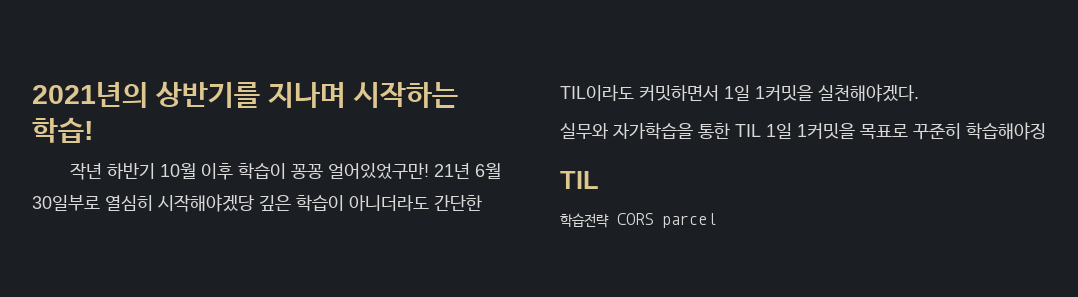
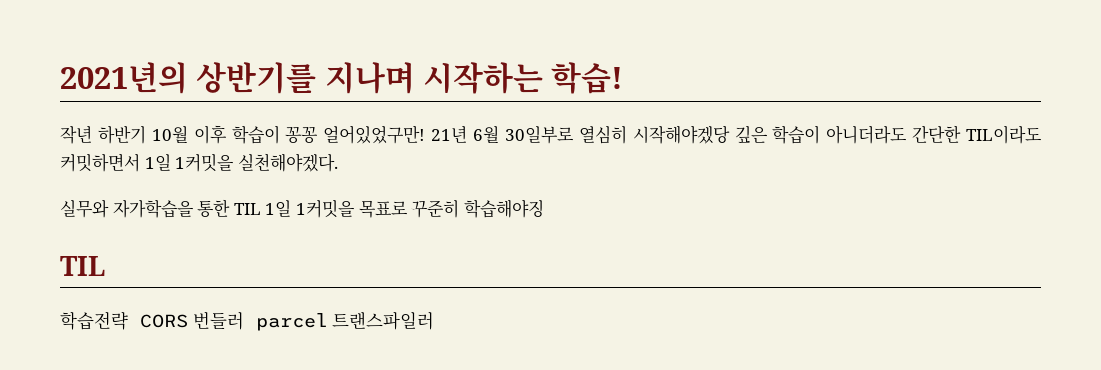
- 학습전략 CORS parcel
+ 학습전략 CORS 번들러 parcel 트랜스파일러

